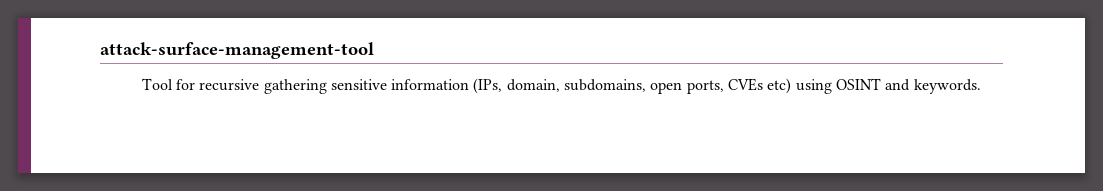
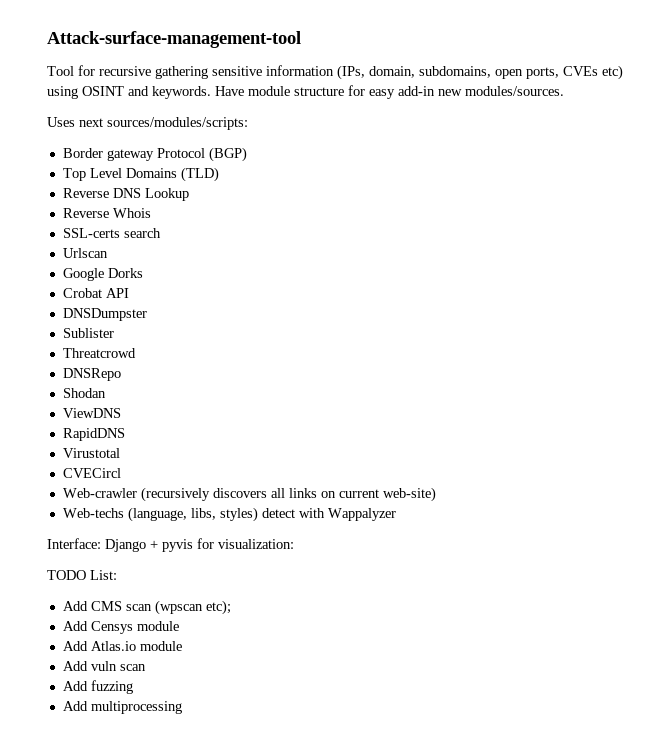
- attack-surface-management-tool
+ Attack-surface-management-tool
+ Have module structure for easy add-in new modules/sources.
+ Uses next sources/modules/scripts:
+ Border gateway Protocol (BGP)
+ Top Level Domains (TLD)
+ Reverse DNS Lookup
+ Reverse Whois
+ SSL-certs search
+ Urlscan
+ Google Dorks
+ Crobat API
+ DNSDumpster
+ Sublister
+ Threatcrowd
+ DNSRepo
+ Shodan
+ ViewDNS
+ RapidDNS
+ Virustotal
+ CVECircl
+ Web-crawler (recursively discovers all links on current web-site)
+ Web-techs (language, libs, styles) detect with Wappalyzer
+ Interface: Django + pyvis for visualization:
+ TODO List:
+ Add CMS scan (wpscan etc);
+ Add Censys module
+ Add Atlas.io module
+ Add vuln scan
+ Add fuzzing
+ Add multiprocessing

